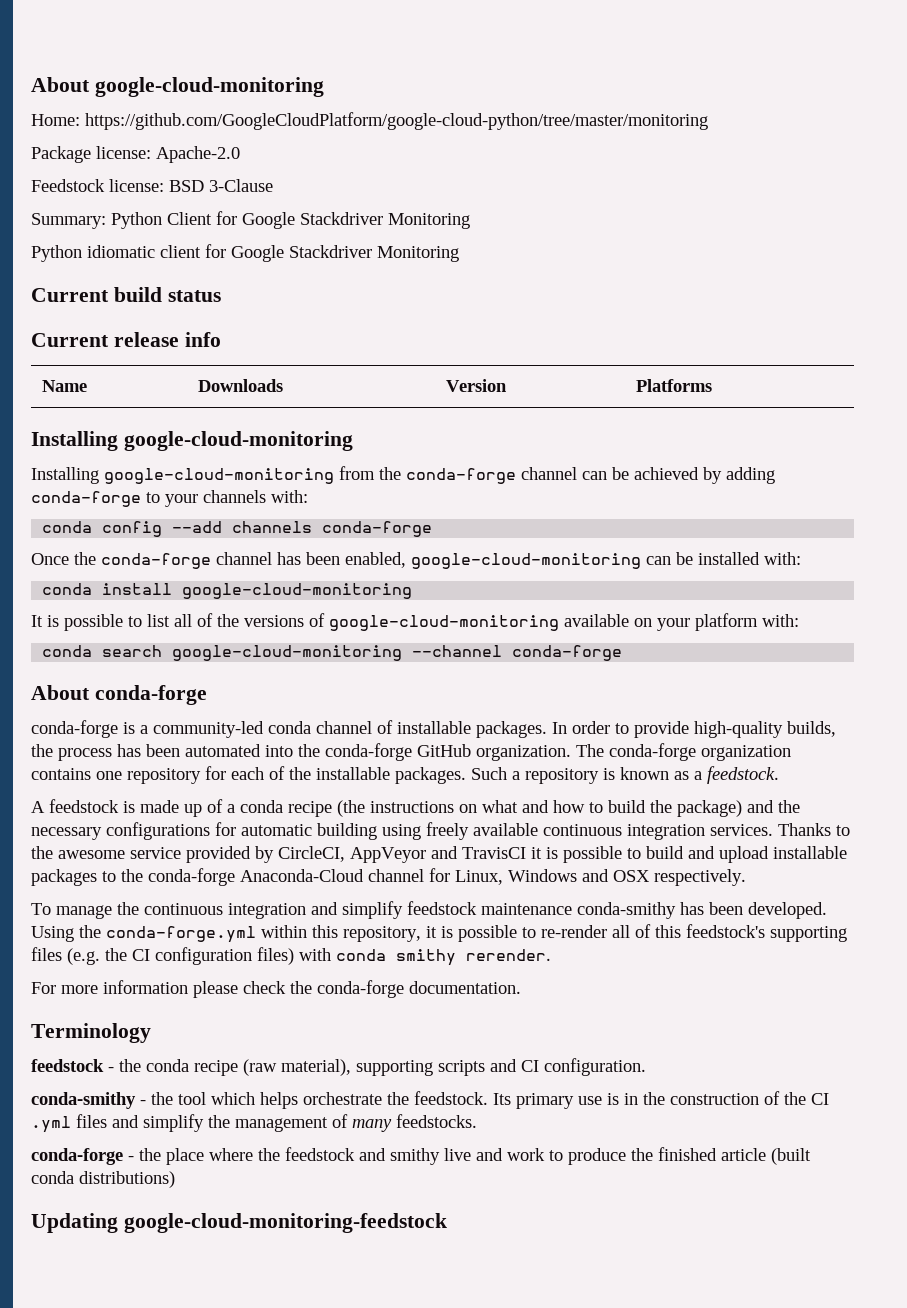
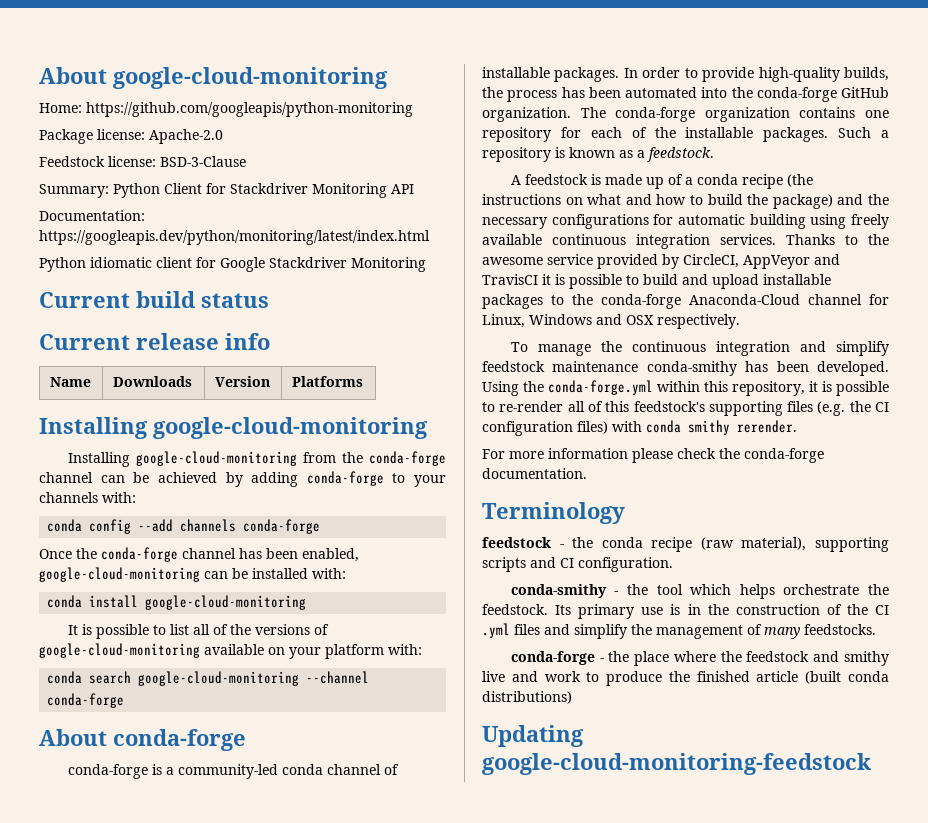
- Home: https://github.com/GoogleCloudPlatform/google-cloud-python/tree/master/monitoring
+ Home: https://github.com/googleapis/python-monitoring
- Feedstock license: BSD 3-Clause
+ Feedstock license: BSD-3-Clause
- Summary: Python Client for Google Stackdriver Monitoring
+ Summary: Python Client for Stackdriver Monitoring API
+ Documentation: https://googleapis.dev/python/monitoring/latest/index.html

